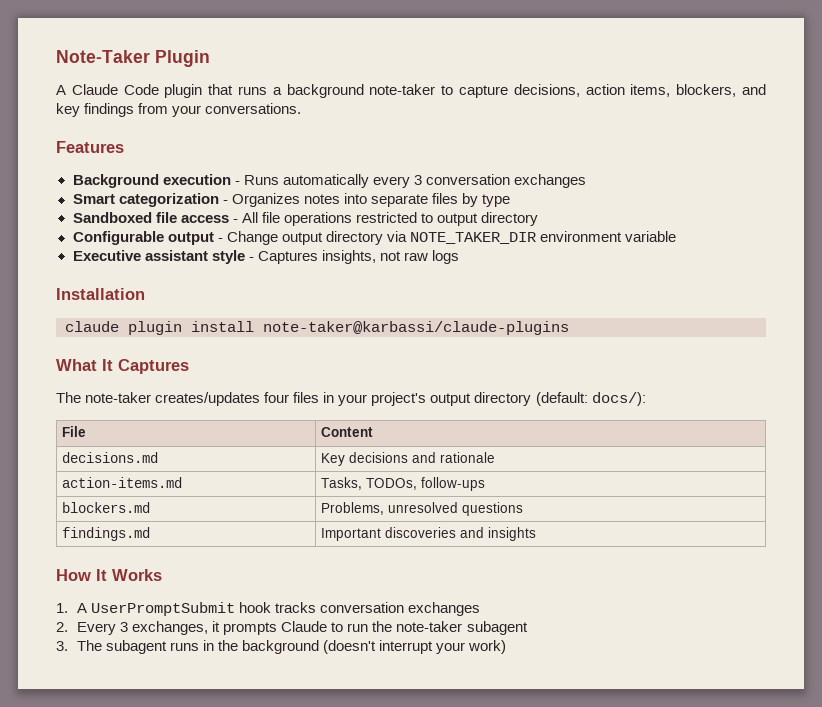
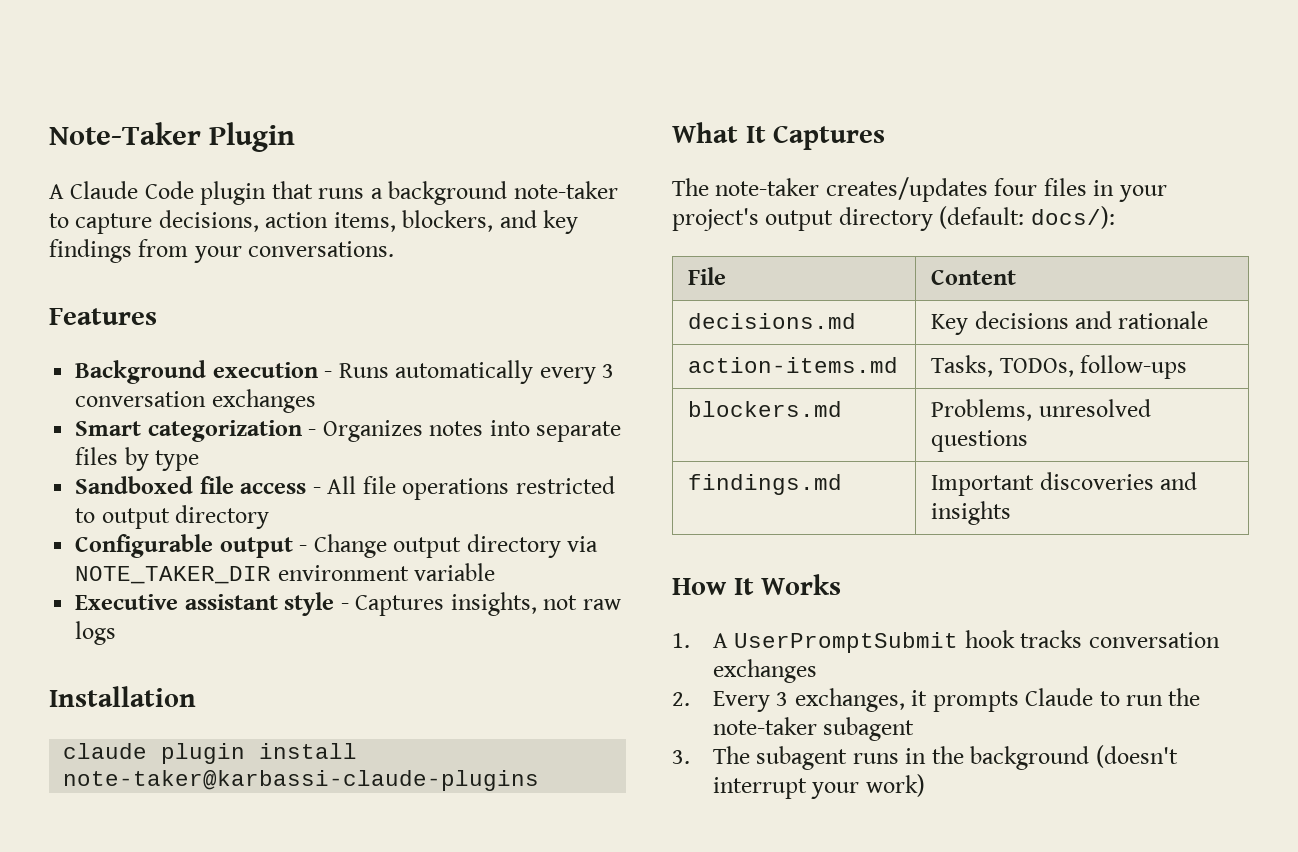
- claude plugin install note-taker@karbassi/claude-plugins
+ claude plugin install note-taker@karbassi-claude-plugins

